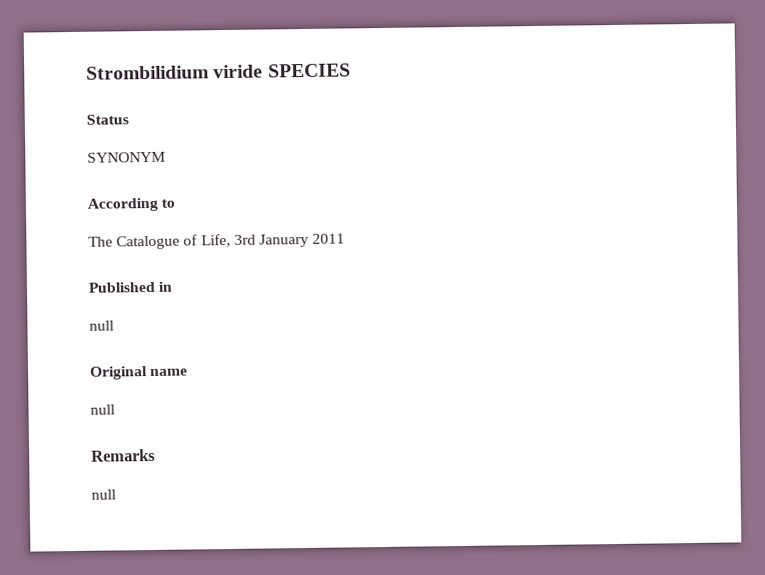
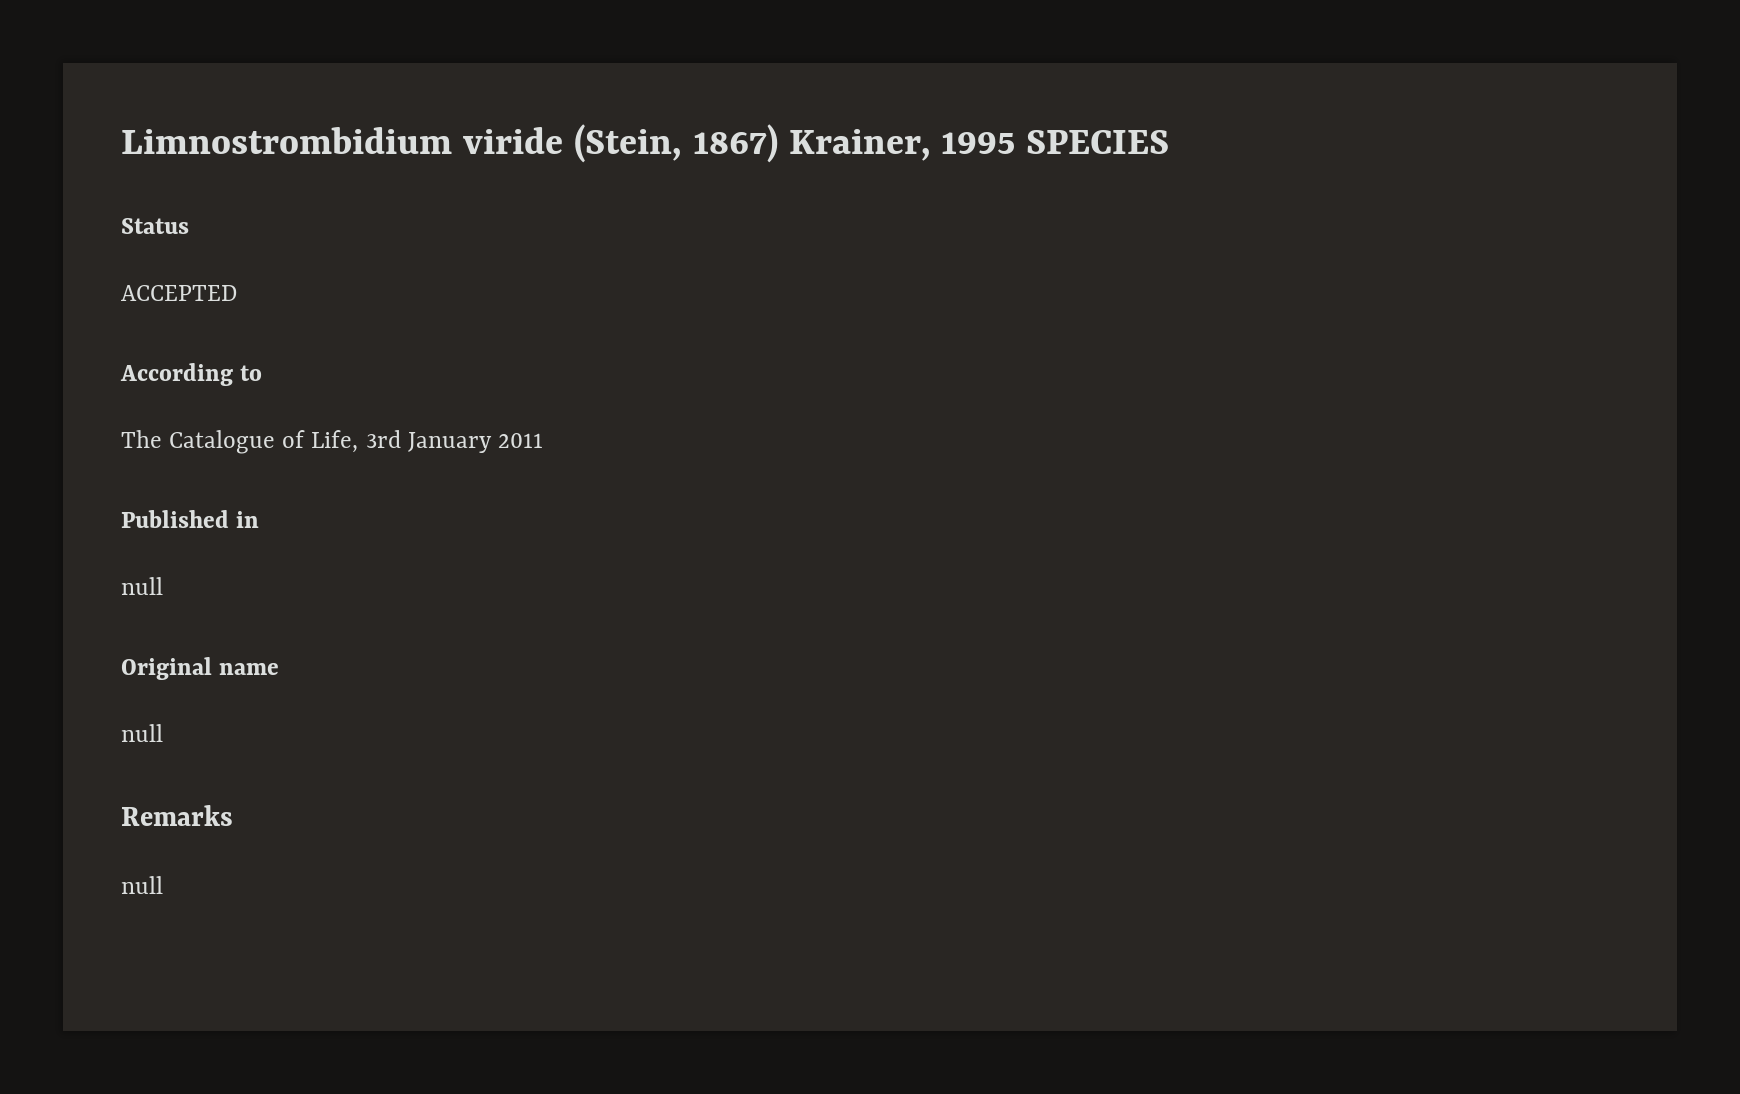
- Strombilidium viride SPECIES
+ Limnostrombidium viride (Stein, 1867) Krainer, 1995 SPECIES
- SYNONYM
+ ACCEPTED

